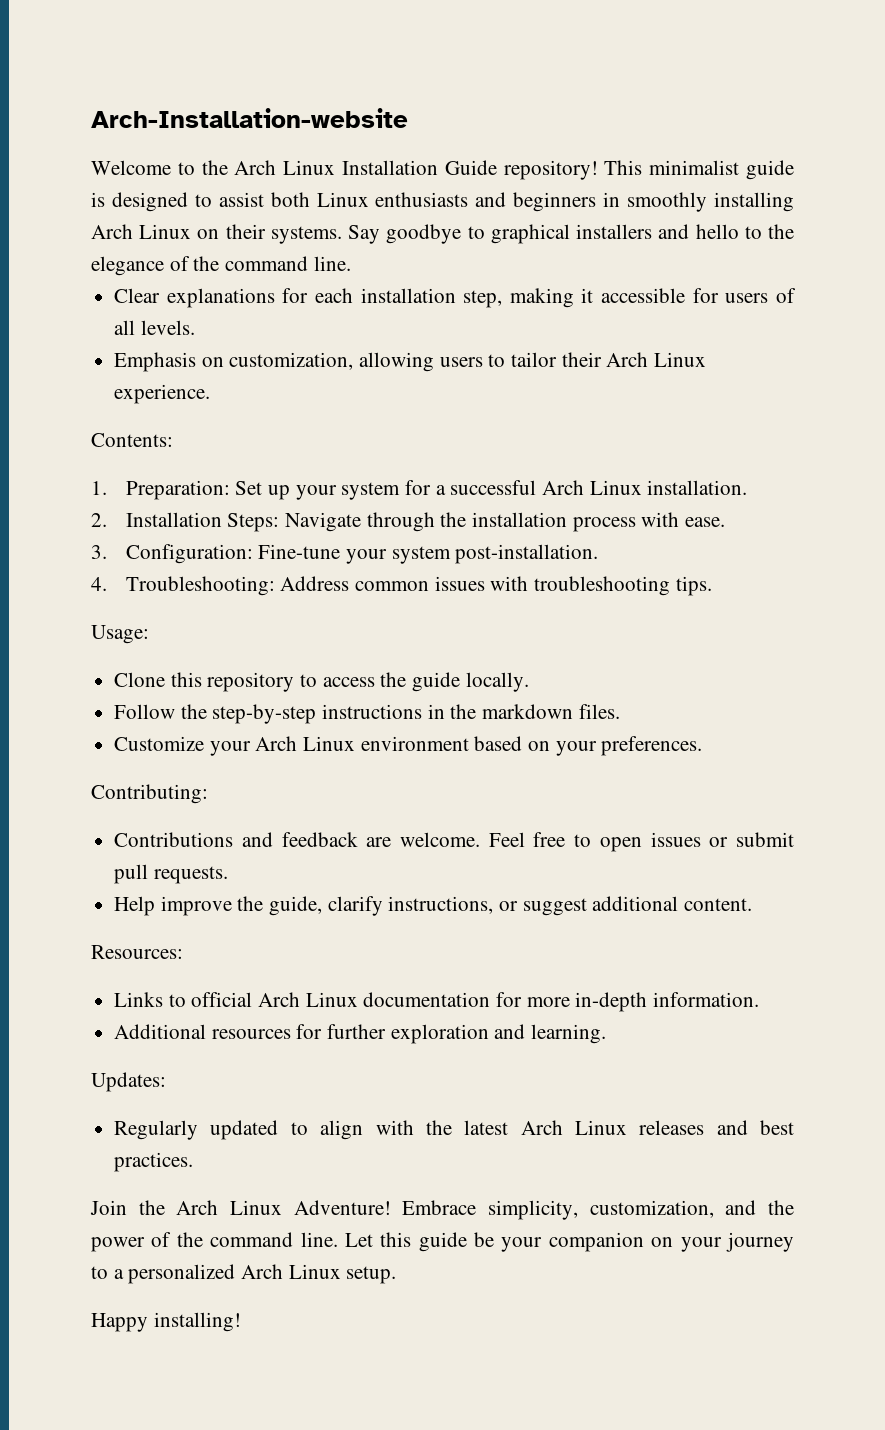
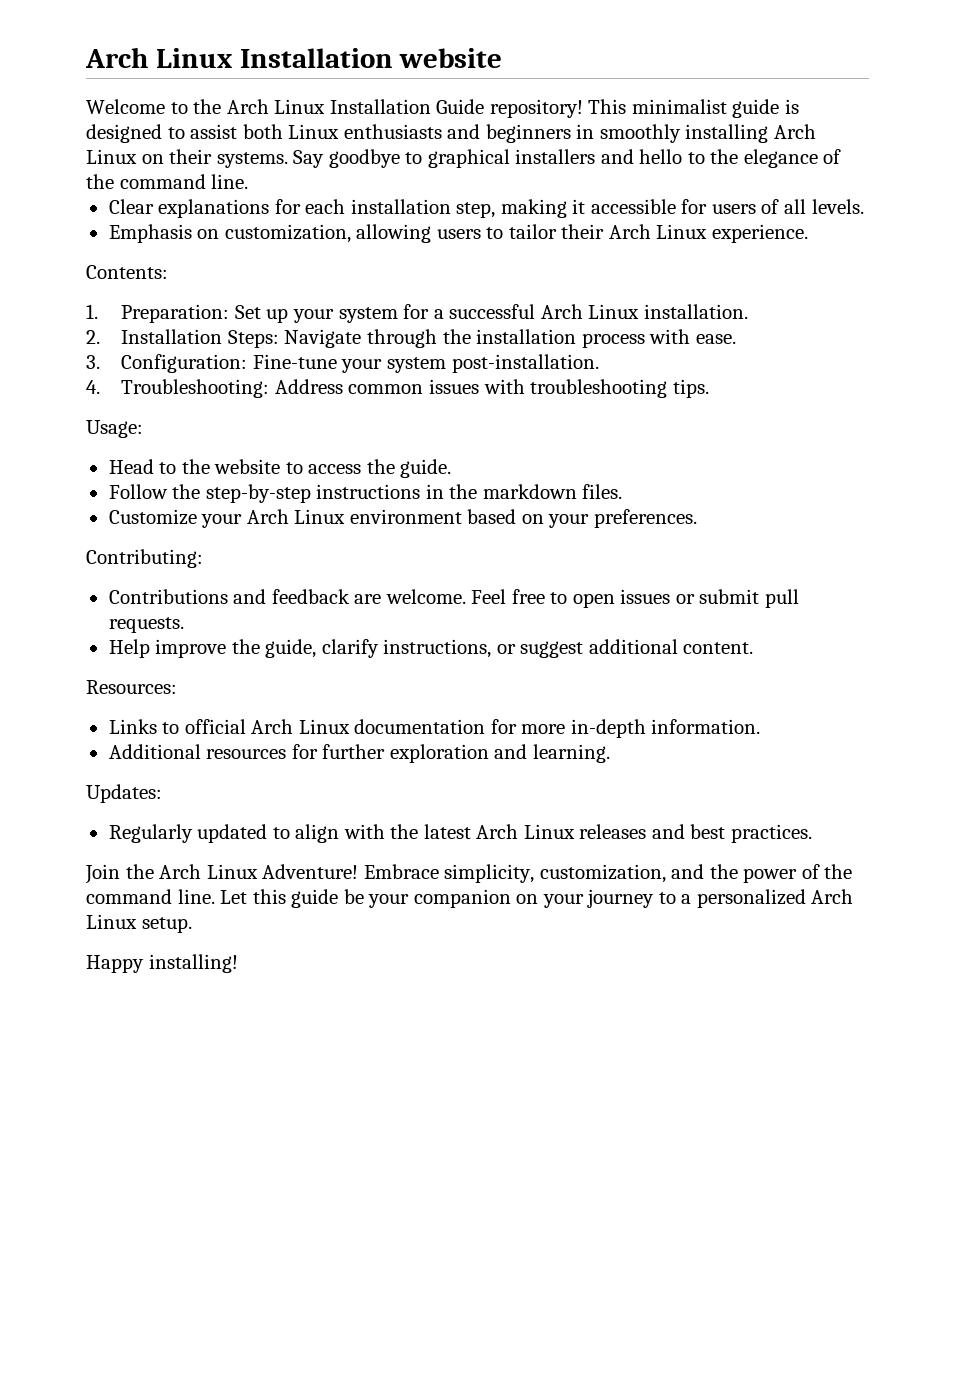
- Arch-Installation-website
+ Arch Linux Installation website
- Clone this repository to access the guide locally.
+ Head to the website to access the guide.

